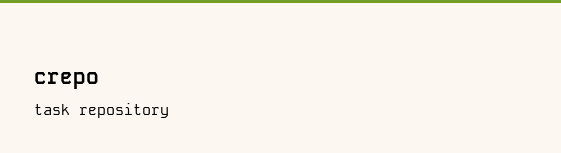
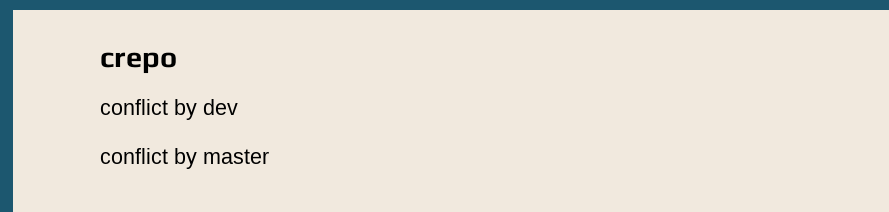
- task repository
+ conflict by dev
+ conflict by master

